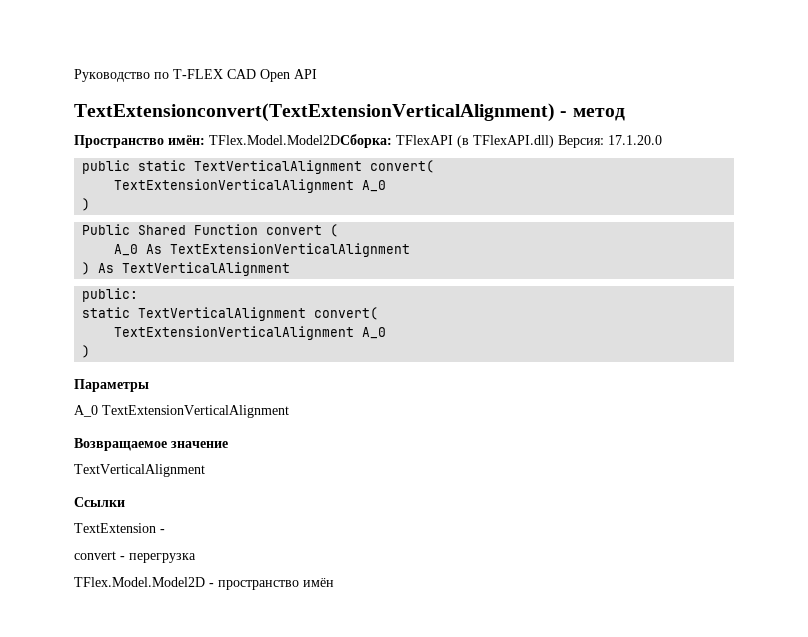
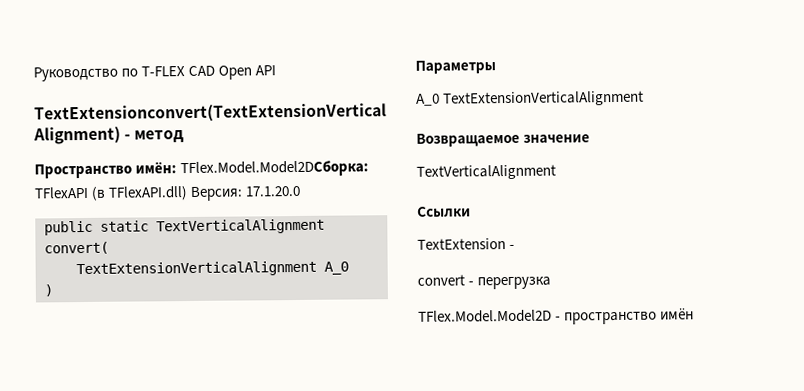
- Public Shared Function convert (
- A_0 As TextExtensionVerticalAlignment
- ) As TextVerticalAlignment
- public:
- static TextVerticalAlignment convert(
- TextExtensionVerticalAlignment A_0
- )

